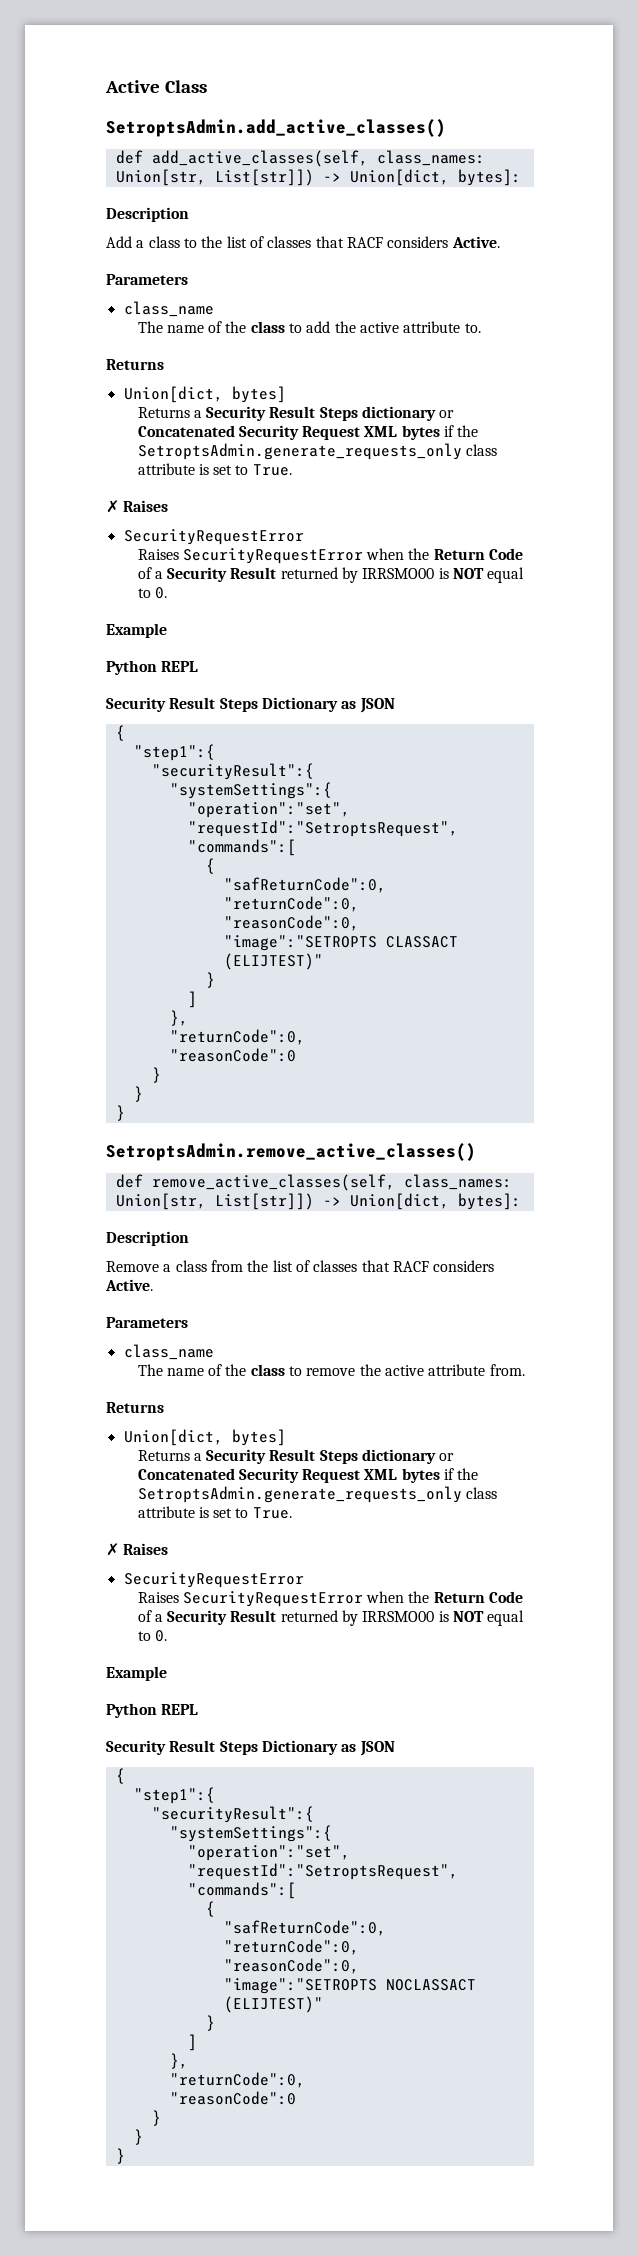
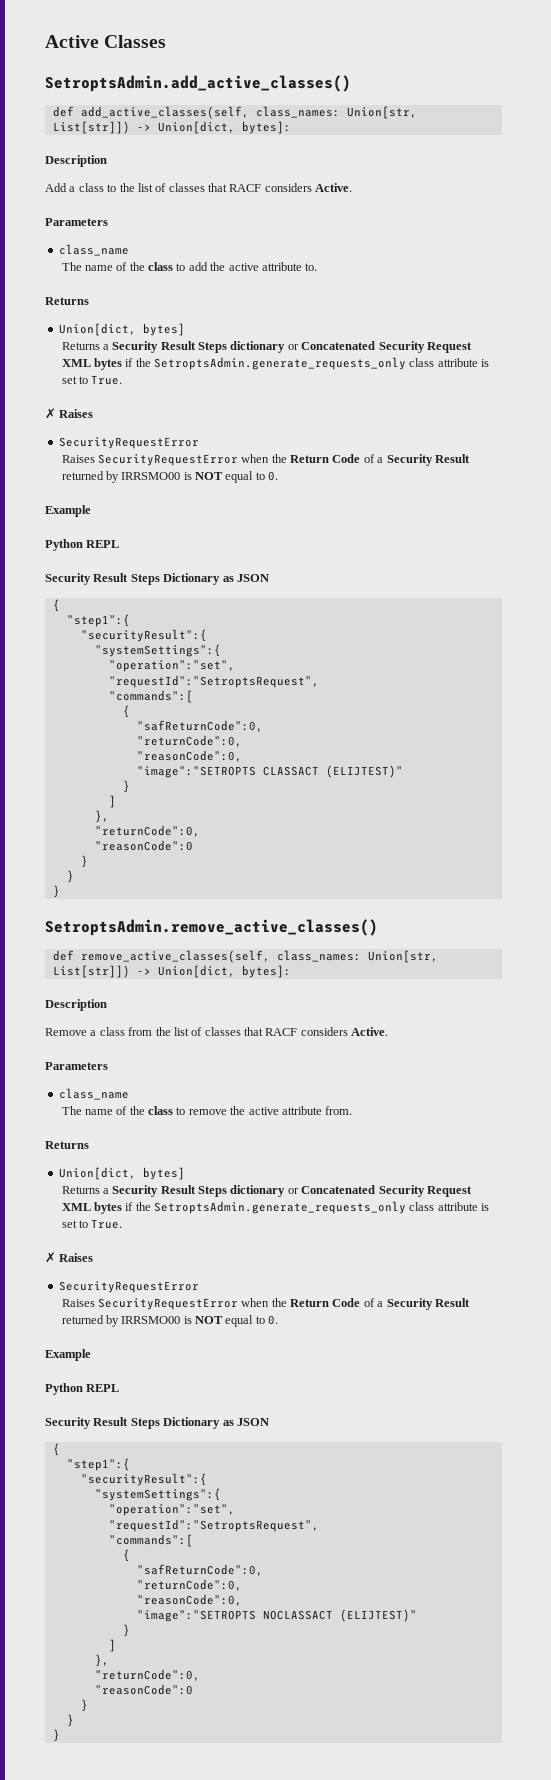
- Active Class
+ Active Classes

